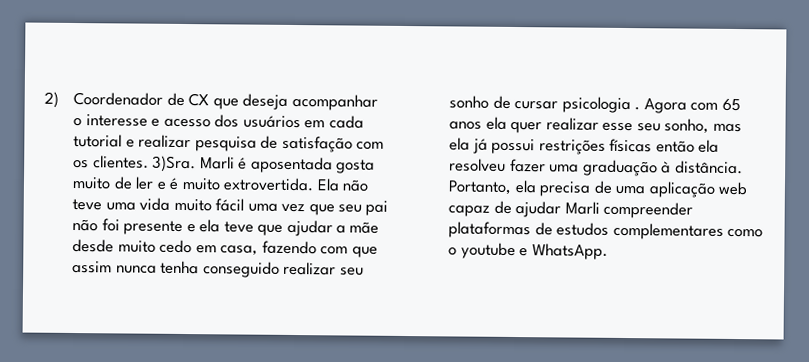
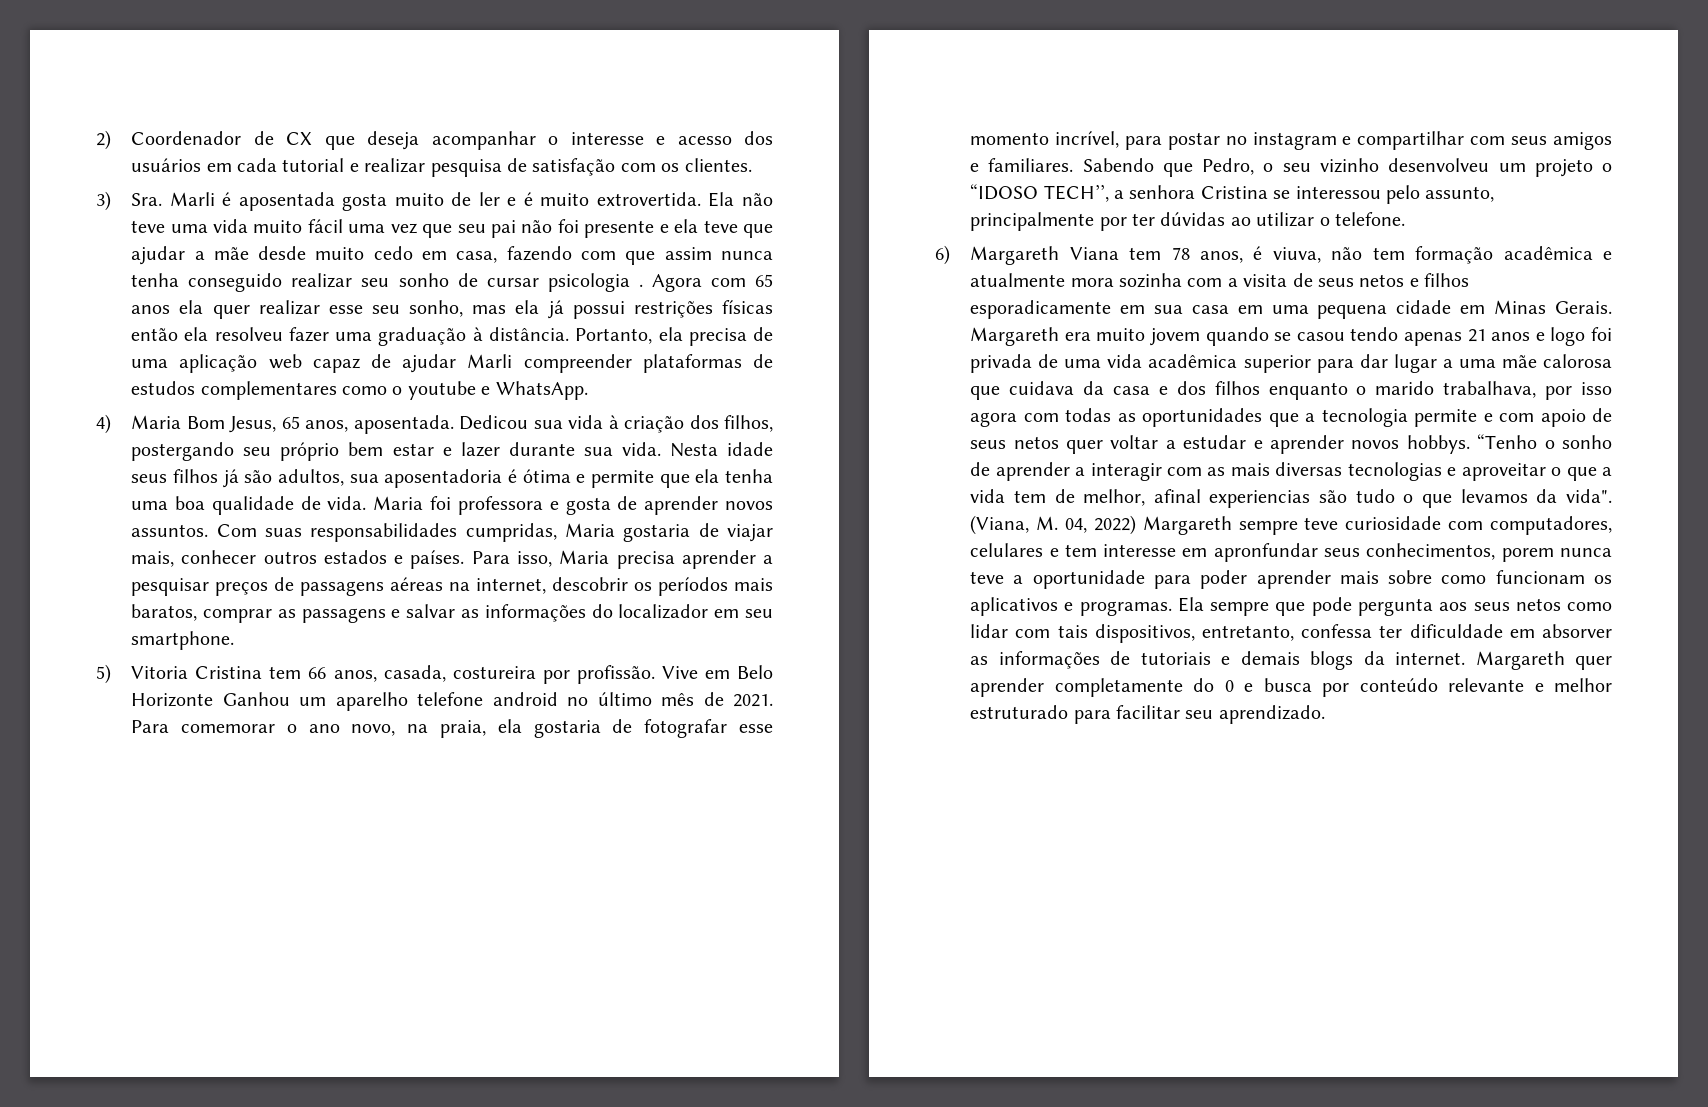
- 2) Coordenador de CX que deseja acompanhar o interesse e acesso dos usuários em cada tutorial e realizar pesquisa de satisfação com os clientes. 3)Sra. Marli é aposentada gosta muito de ler e é muito extrovertida.
+ 2) Coordenador de CX que deseja acompanhar o interesse e acesso dos usuários em cada tutorial e realizar pesquisa de satisfação com os clientes.
+ 3) Sra. Marli é aposentada gosta muito de ler e é muito extrovertida.
+ 4) Maria Bom Jesus, 65 anos, aposentada. Dedicou sua vida à criação dos filhos, postergando seu próprio bem estar e lazer durante sua vida. Nesta idade seus filhos já são adultos, sua aposentadoria é ótima e permite que ela tenha uma boa qualidade de vida. Maria foi professora e gosta de aprender novos assuntos. Com suas responsabilidades cumpridas, Maria gostaria de viajar mais, conhecer outros estados e países. Para isso, Maria precisa aprender a pesquisar preços de passagens aéreas na internet, descobrir os períodos mais baratos, comprar as passagens e salvar as informações do localizador em seu smartphone.
+ 5) Vitoria Cristina tem 66 anos, casada, costureira por profissão. Vive em Belo Horizonte Ganhou um aparelho telefone android no último mês de 2021. Para comemorar o ano novo, na praia, ela gostaria de fotografar esse momento incrível, para postar no instagram e compartilhar com seus amigos e familiares. Sabendo que Pedro, o seu vizinho desenvolveu um projeto o “IDOSO TECH’’, a senhora Cristina se interessou pelo assunto, principalmente por ter dúvidas ao utilizar o telefone.
+ 6) Margareth Viana tem 78 anos, é viuva, não tem formação acadêmica e atualmente mora sozinha com a visita de seus netos e filhos esporadicamente em sua casa em uma pequena cidade em Minas Gerais. Margareth era muito jovem quando se casou tendo apenas 21 anos e logo foi privada de uma vida acadêmica superior para dar lugar a uma mãe calorosa que cuidava da casa e dos filhos enquanto o marido trabalhava, por isso agora com todas as oportunidades que a tecnologia permite e com apoio de seus netos quer voltar a estudar e aprender novos hobbys. “Tenho o sonho de aprender a interagir com as mais diversas tecnologias e aproveitar o que a vida tem de melhor, afinal experiencias são tudo o que levamos da vida". (Viana, M. 04, 2022) Margareth sempre teve curiosidade com computadores, celulares e tem interesse em apronfundar seus conhecimentos, porem nunca teve a oportunidade para poder aprender mais sobre como funcionam os aplicativos e programas. Ela sempre que pode pergunta aos seus netos como lidar com tais dispositivos, entretanto, confessa ter dificuldade em absorver as informações de tutoriais e demais blogs da internet. Margareth quer aprender completamente do 0 e busca por conteúdo relevante e melhor estruturado para facilitar seu aprendizado.

